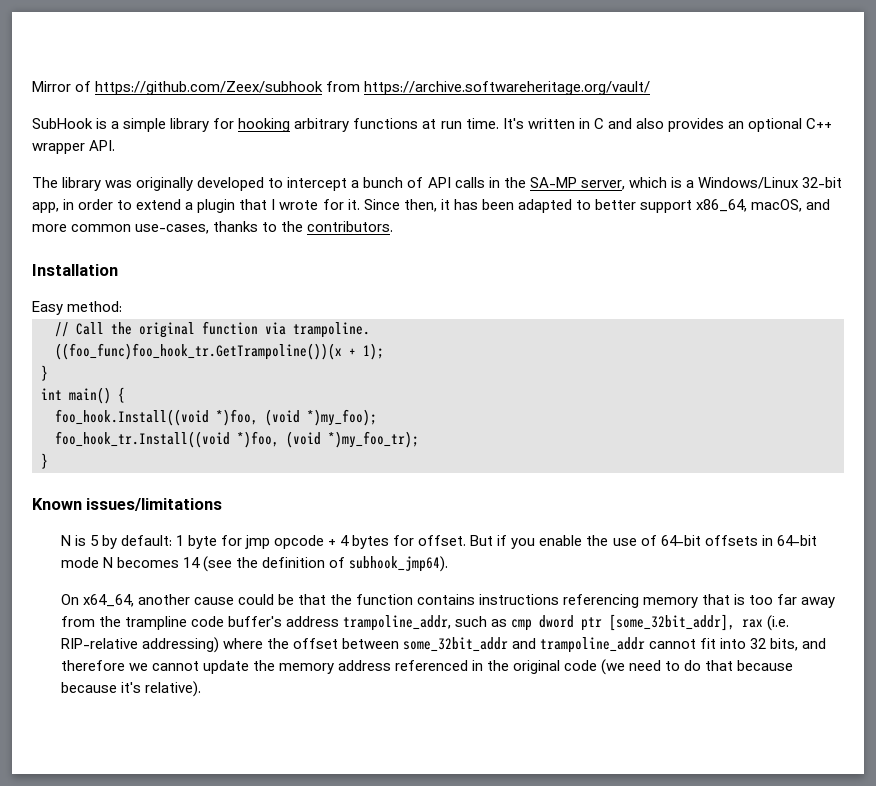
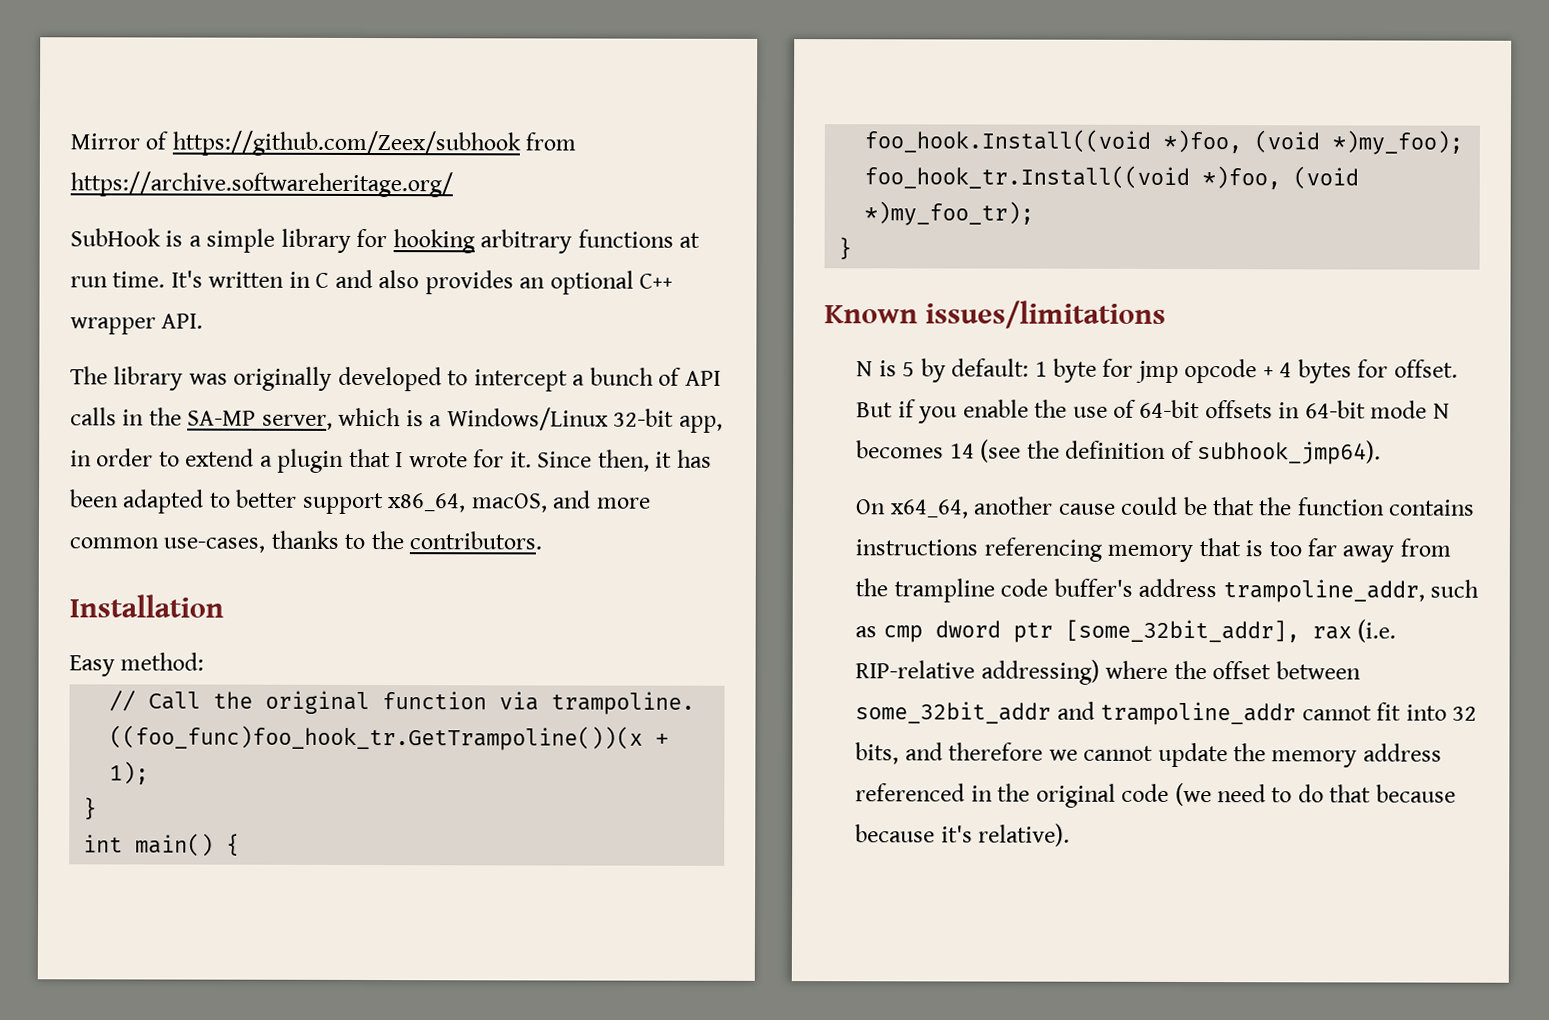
- Mirror of https://github.com/Zeex/subhook from https://archive.softwareheritage.org/vault/
+ Mirror of https://github.com/Zeex/subhook from https://archive.softwareheritage.org/

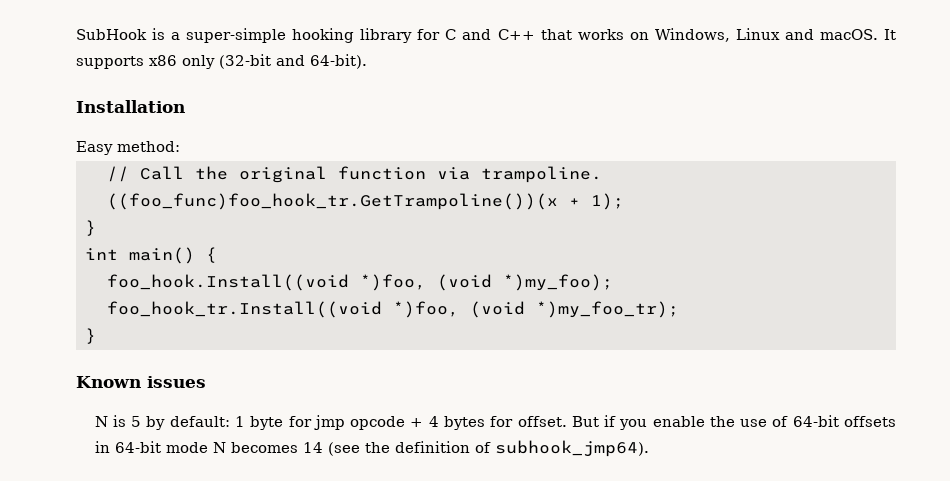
- Mirror of https://github.com/Zeex/subhook from https://archive.softwareheritage.org/
- SubHook is a simple library for hooking arbitrary functions at run time. It's written in C and also provides an optional C++ wrapper API.
- The library was originally developed to intercept a bunch of API calls in the SA-MP server, which is a Windows/Linux 32-bit app, in order to extend a plugin that I wrote for it. Since then, it has been adapted to better support x86_64, macOS, and more common use-cases, thanks to the contributors.
+ SubHook is a super-simple hooking library for C and C++ that works on Windows, Linux and macOS. It supports x86 only (32-bit and 64-bit).
- Known issues/limitations
+ Known issues
- On x64_64, another cause could be that the function contains instructions referencing memory that is too far away from the trampline code buffer's address trampoline_addr, such as cmp dword ptr [some_32bit_addr], rax (i.e. RIP-relative addressing) where the offset between some_32bit_addr and trampoline_addr cannot fit into 32 bits, and therefore we cannot update the memory address referenced in the original code (we need to do that because because it's relative).

